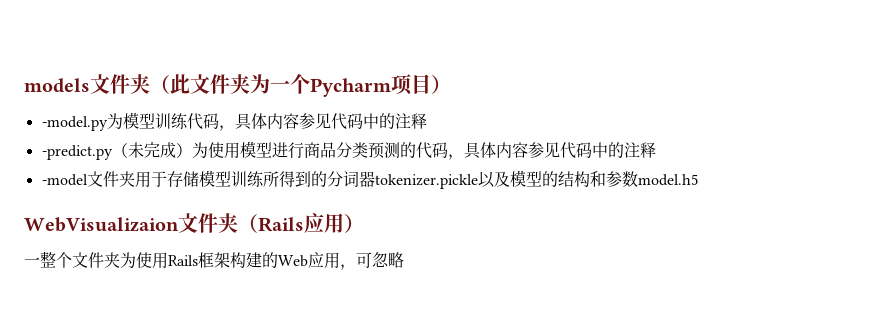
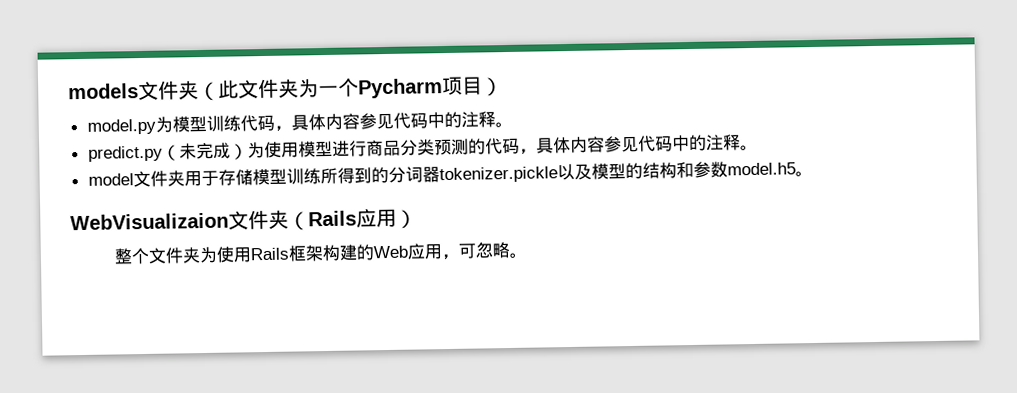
- -model.py为模型训练代码，具体内容参见代码中的注释
- -predict.py（未完成）为使用模型进行商品分类预测的代码，具体内容参见代码中的注释
- -model文件夹用于存储模型训练所得到的分词器tokenizer.pickle以及模型的结构和参数model.h5
+ model.py为模型训练代码，具体内容参见代码中的注释。
+ predict.py（未完成）为使用模型进行商品分类预测的代码，具体内容参见代码中的注释。
+ model文件夹用于存储模型训练所得到的分词器tokenizer.pickle以及模型的结构和参数model.h5。
- 一整个文件夹为使用Rails框架构建的Web应用，可忽略
+ 整个文件夹为使用Rails框架构建的Web应用，可忽略。

